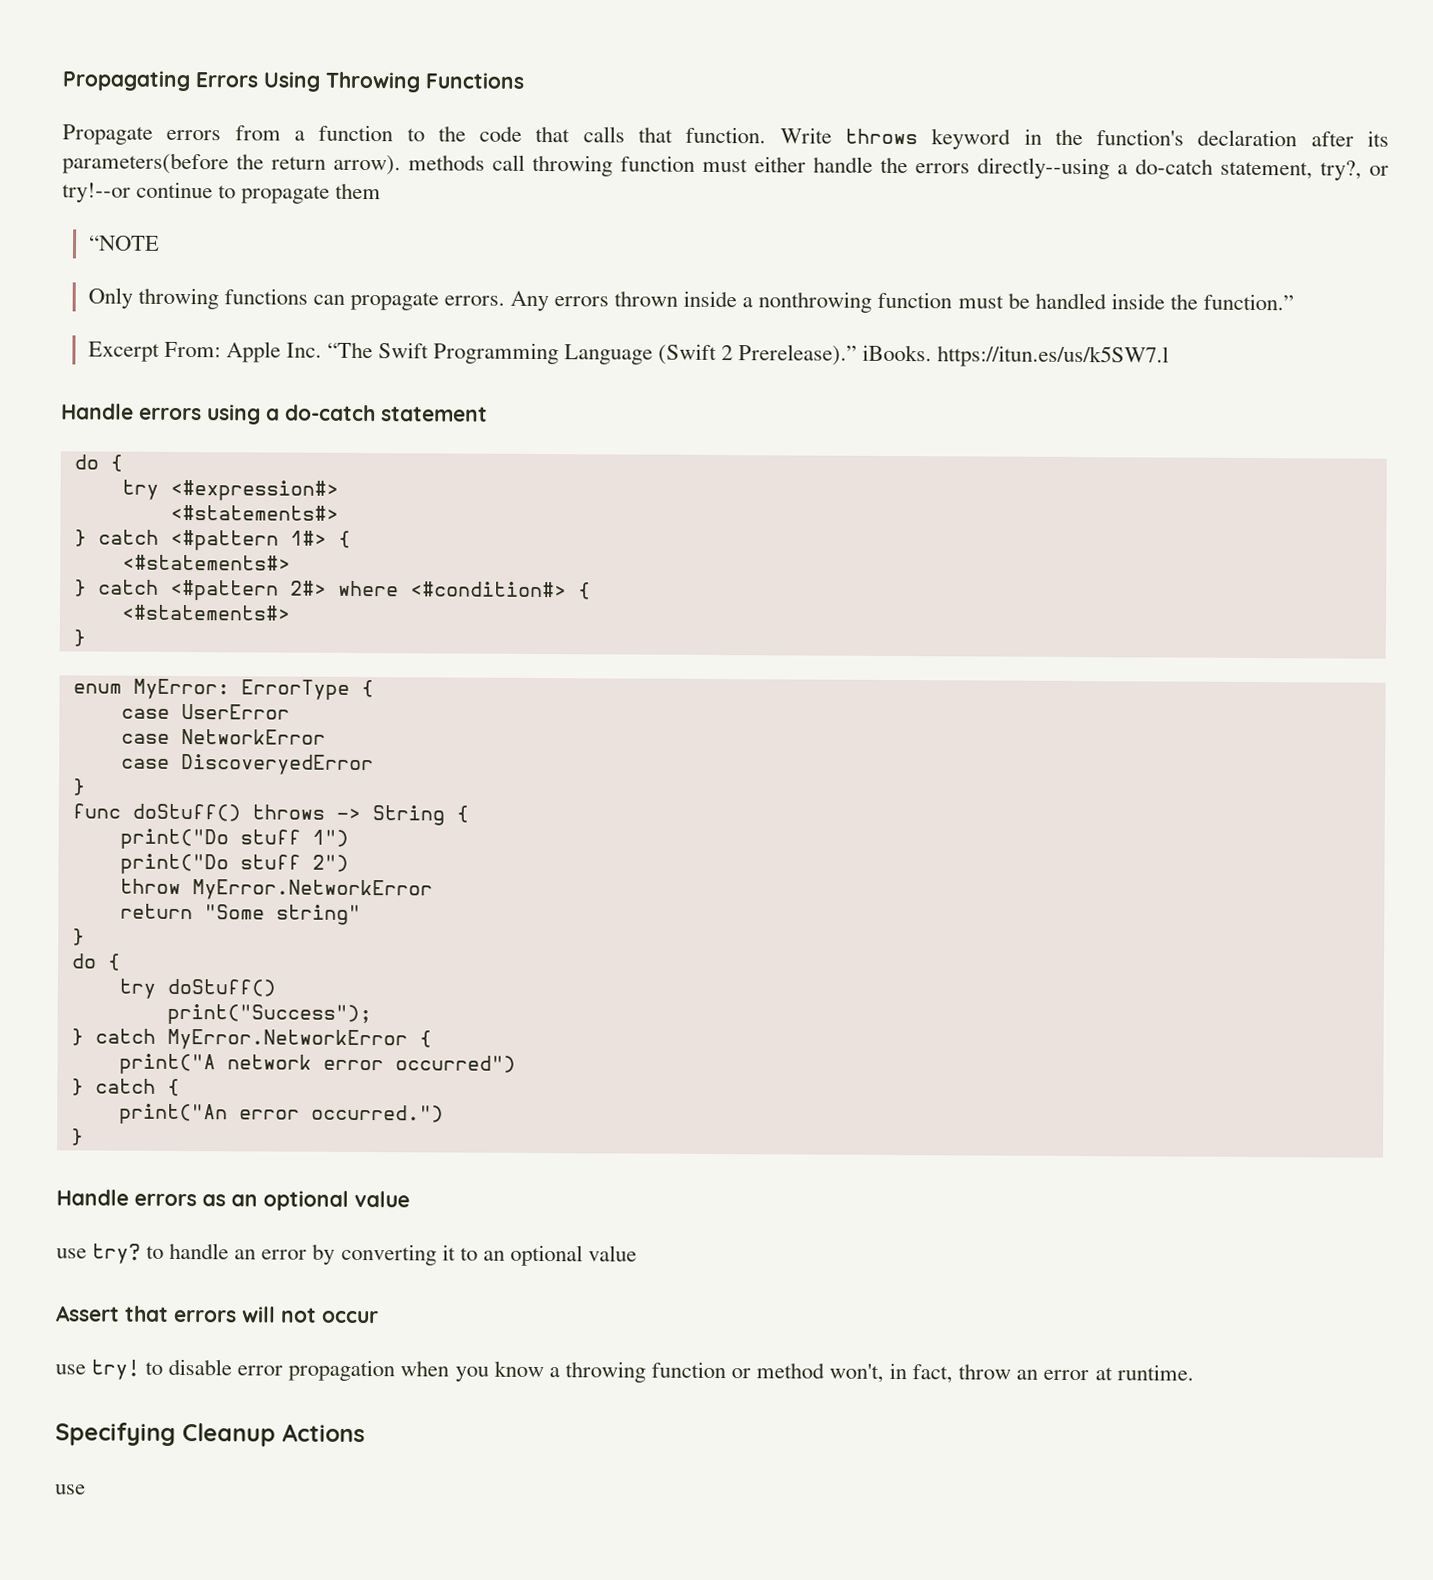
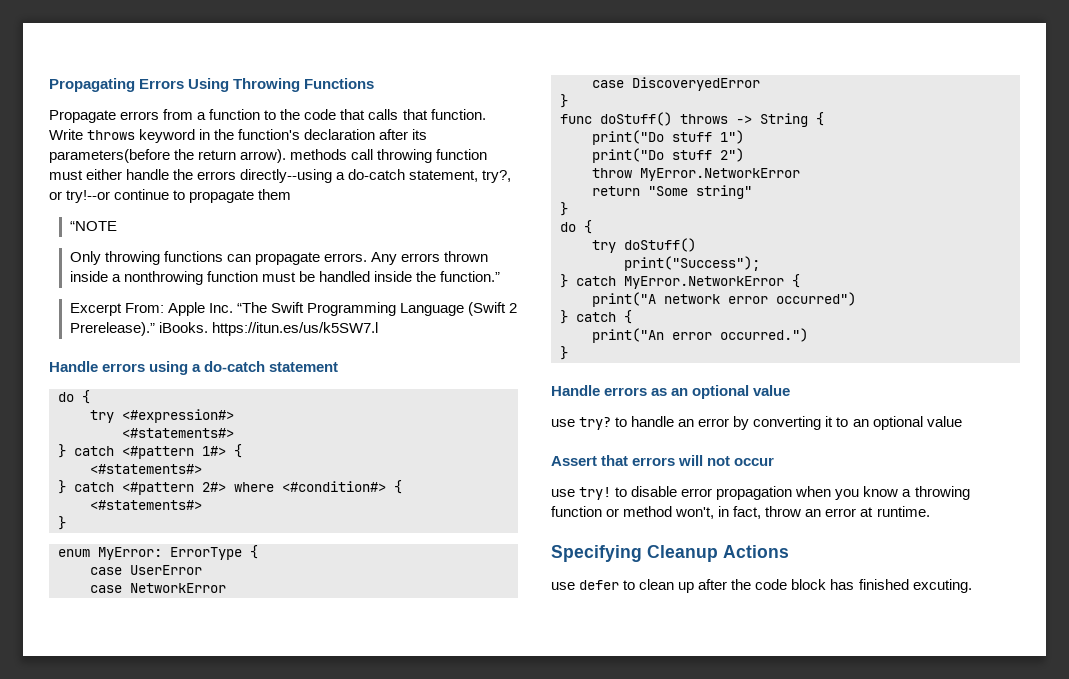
  Specifying Cleanup Actions
- use
+ use defer to clean up after the code block has finished excuting.

